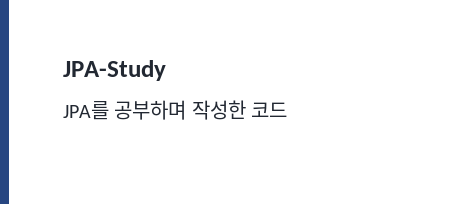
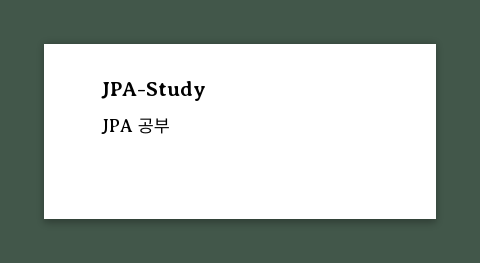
- JPA를 공부하며 작성한 코드
+ JPA 공부

